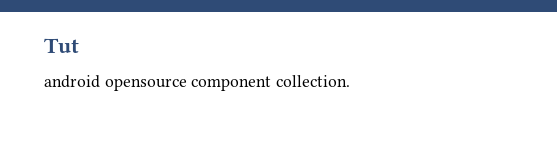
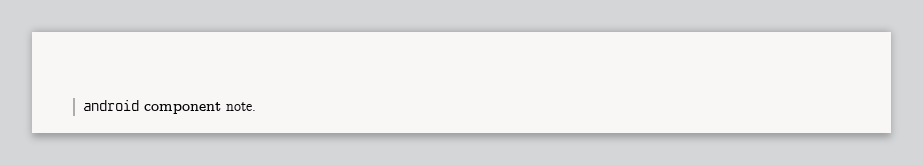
- Tut
- android opensource component collection.
+ android component note.

